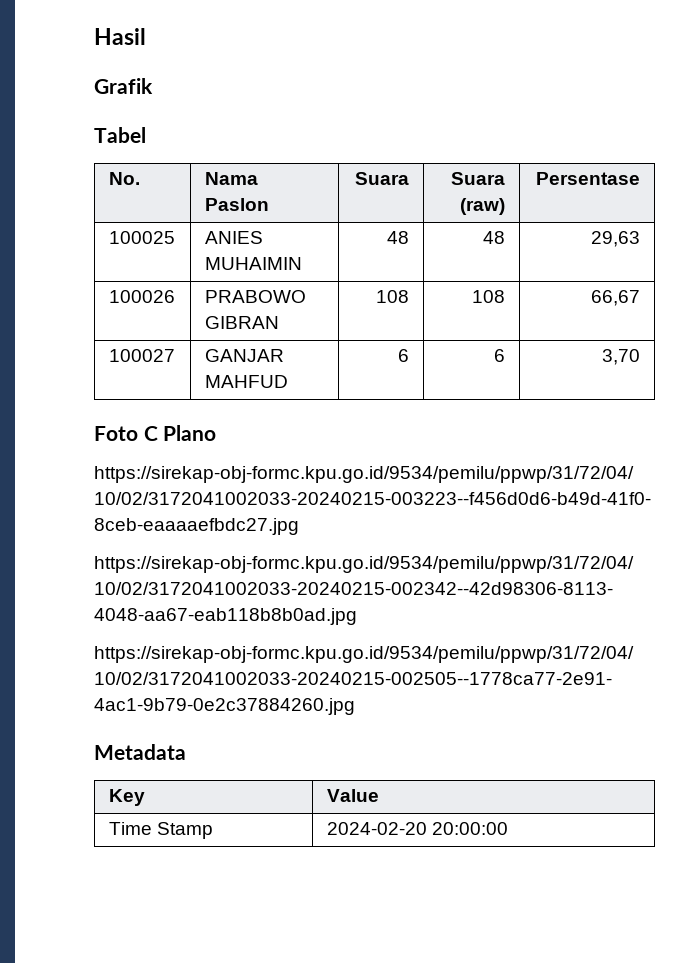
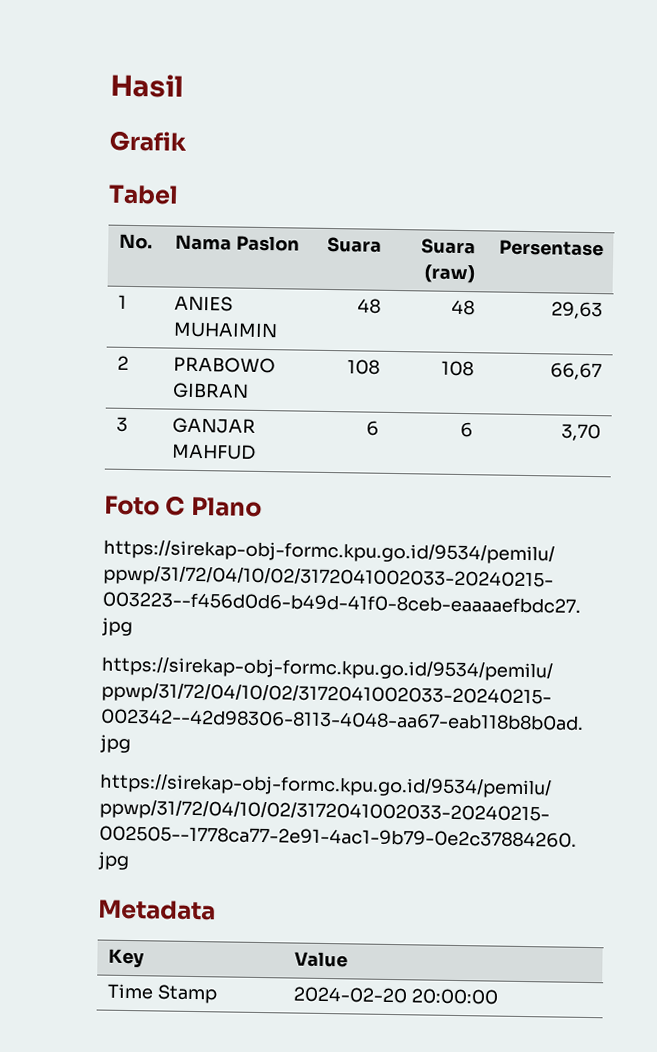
- 100025 | ANIES MUHAIMIN | 48 | 48 | 29,63
+ 1 | ANIES MUHAIMIN | 48 | 48 | 29,63
- 100026 | PRABOWO GIBRAN | 108 | 108 | 66,67
+ 2 | PRABOWO GIBRAN | 108 | 108 | 66,67
- 100027 | GANJAR MAHFUD | 6 | 6 | 3,70
+ 3 | GANJAR MAHFUD | 6 | 6 | 3,70

